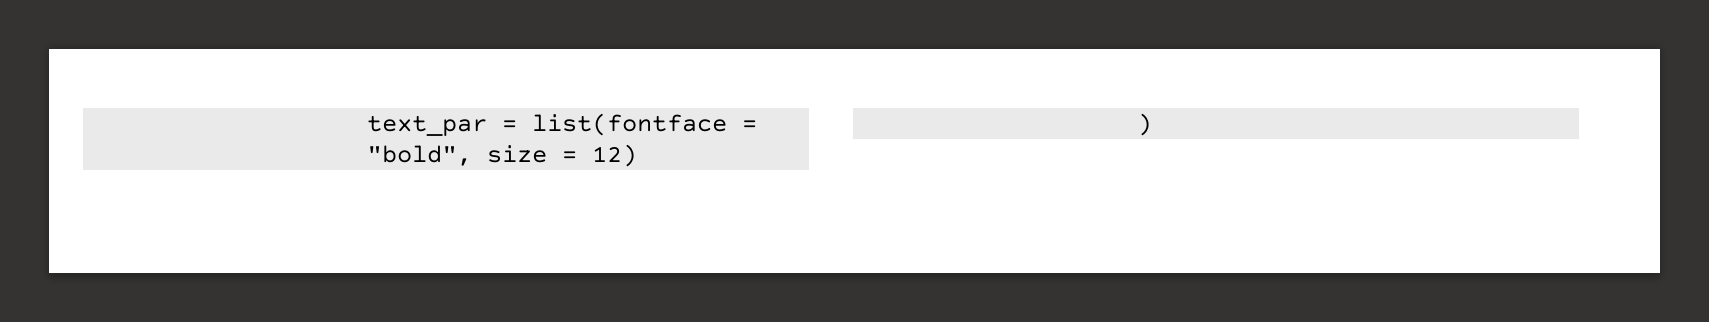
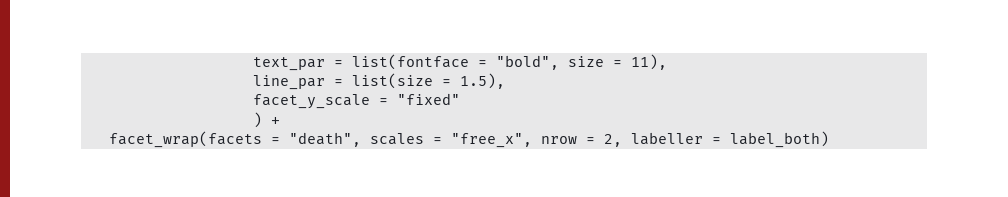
- text_par = list(fontface = "bold", size = 12)
- )
+ text_par = list(fontface = "bold", size = 11),
+ line_par = list(size = 1.5),
+ facet_y_scale = "fixed"
+ ) +
+ facet_wrap(facets = "death", scales = "free_x", nrow = 2, labeller = label_both)

